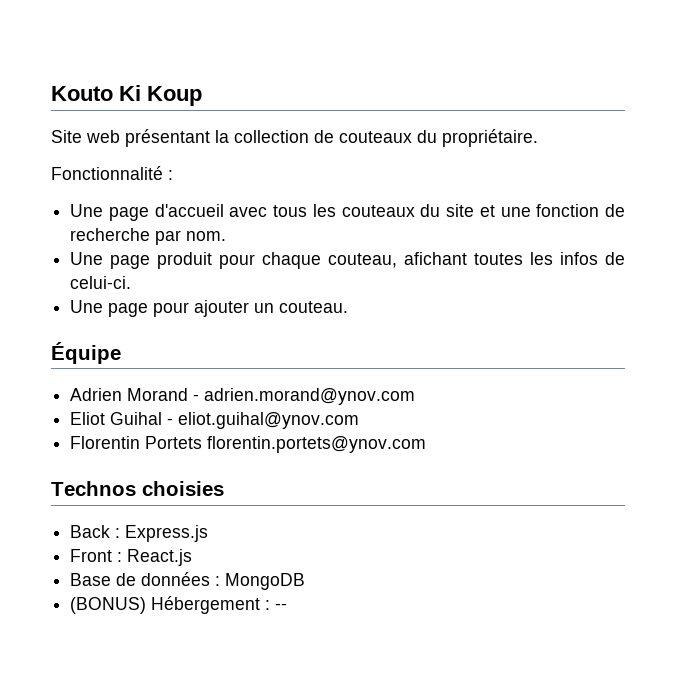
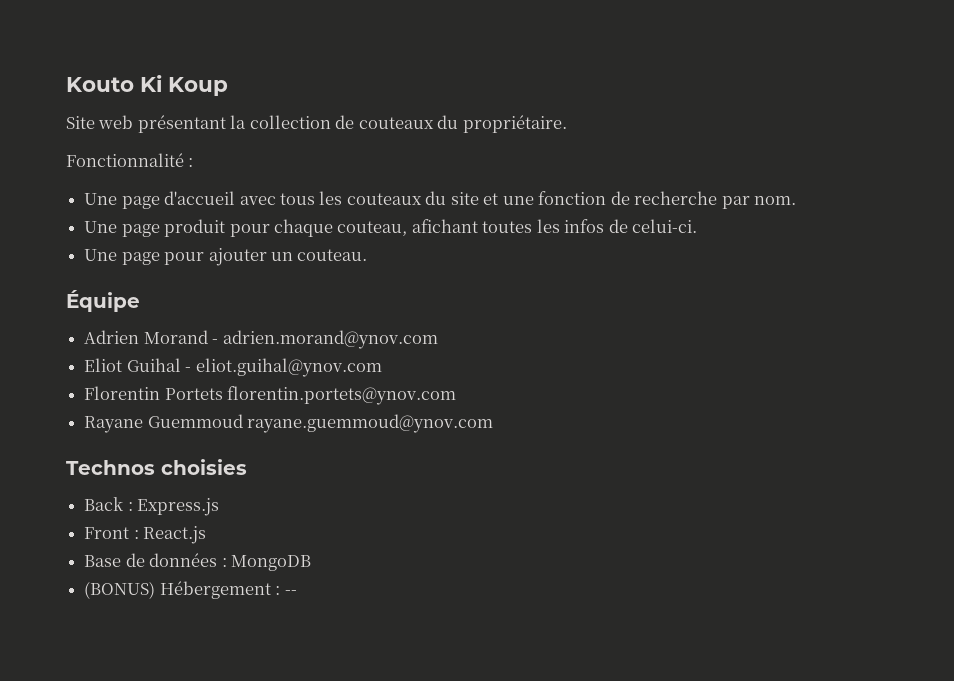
+ Rayane Guemmoud rayane.guemmoud@ynov.com

